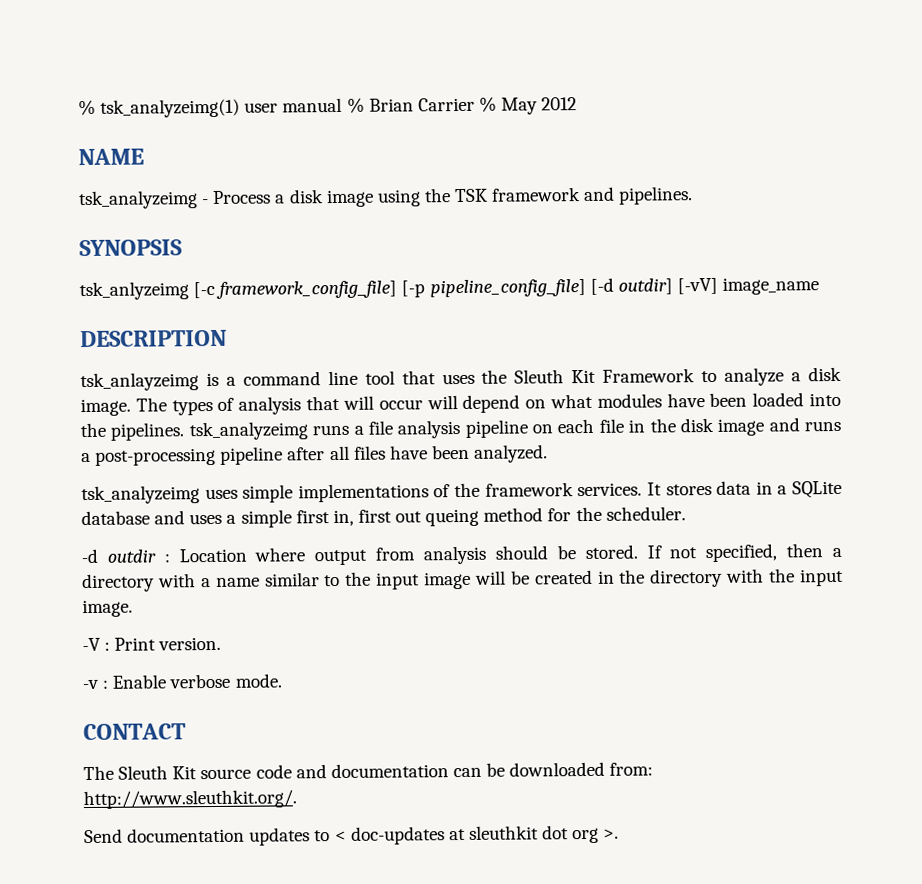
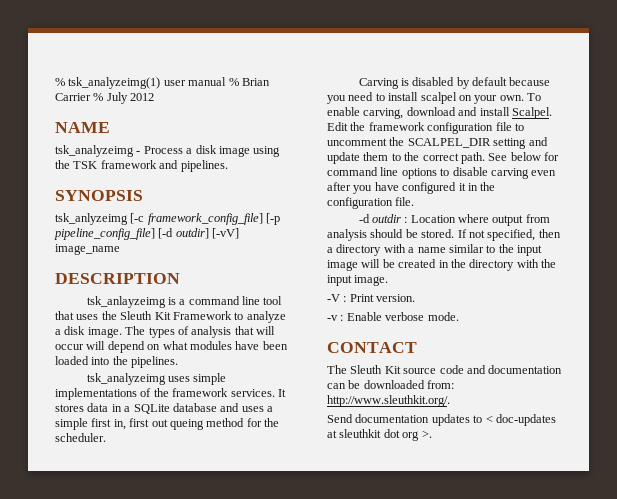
- % tsk_analyzeimg(1) user manual % Brian Carrier % May 2012
+ % tsk_analyzeimg(1) user manual % Brian Carrier % July 2012
- The types of analysis that will occur will depend on what modules have been loaded into the pipelines. tsk_analyzeimg runs a file analysis pipeline on each file in the disk image and runs a post-processing pipeline after all files have been analyzed.
+ The types of analysis that will occur will depend on what modules have been loaded into the pipelines.
+ Carving is disabled by default because you need to install scalpel on your own. To enable carving, download and install Scalpel. Edit the framework configuration file to uncomment the SCALPEL_DIR setting and update them to the correct path. See below for command line options to disable carving even after you have configured it in the configuration file.

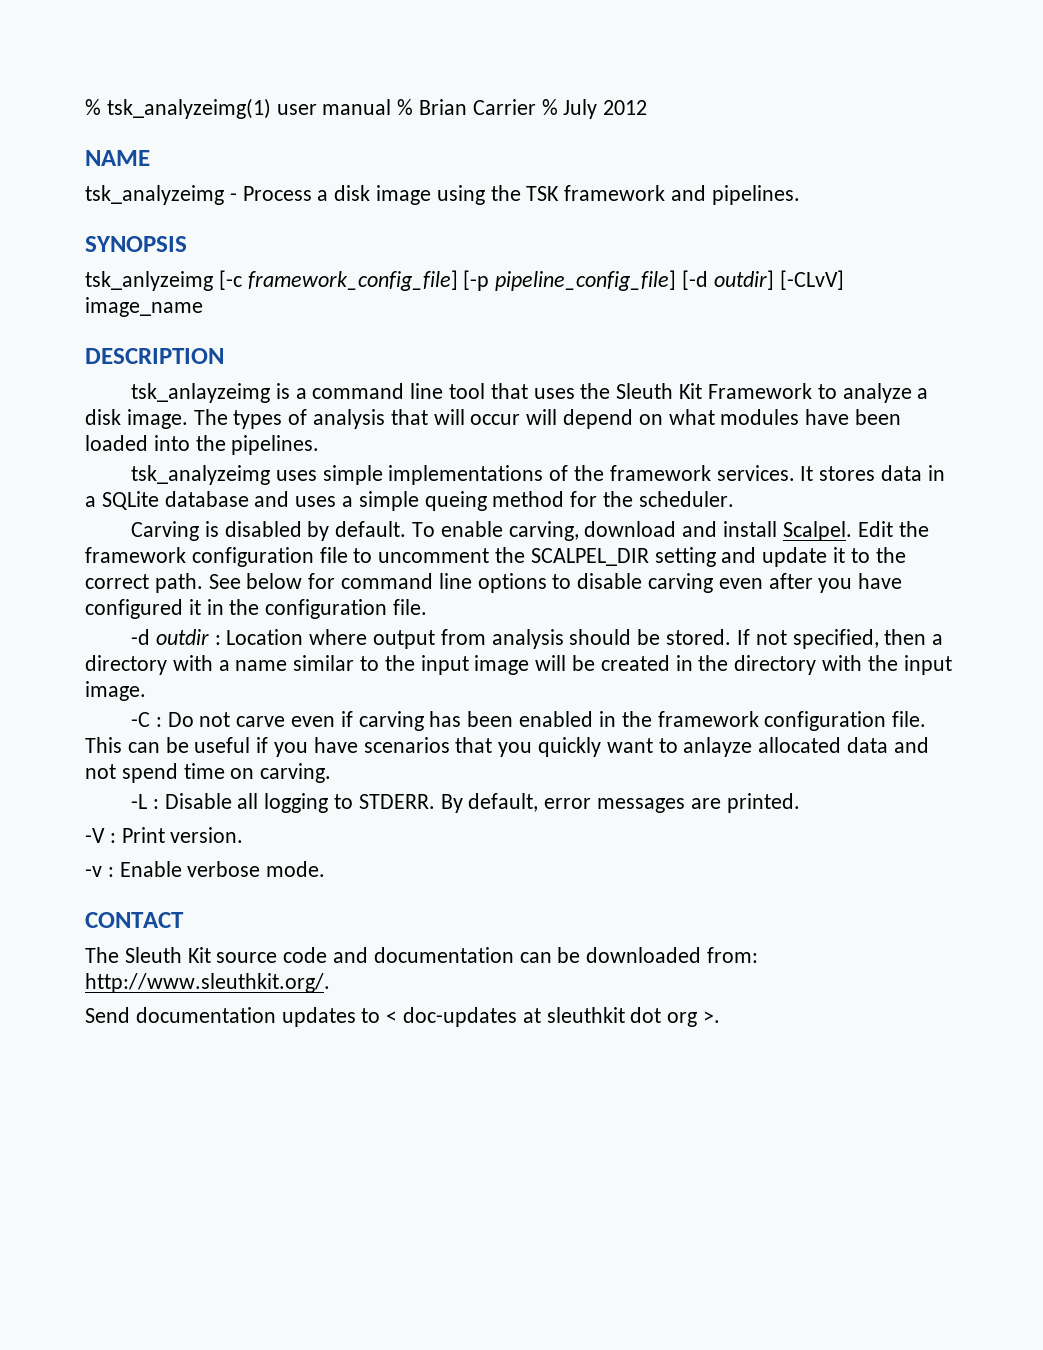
- tsk_anlyzeimg [-c framework_config_file] [-p pipeline_config_file] [-d outdir] [-vV] image_name
+ tsk_anlyzeimg [-c framework_config_file] [-p pipeline_config_file] [-d outdir] [-CLvV] image_name
- It stores data in a SQLite database and uses a simple first in, first out queing method for the scheduler.
+ It stores data in a SQLite database and uses a simple queing method for the scheduler.
- Carving is disabled by default because you need to install scalpel on your own.
+ Carving is disabled by default.
- Edit the framework configuration file to uncomment the SCALPEL_DIR setting and update them to the correct path.
+ Edit the framework configuration file to uncomment the SCALPEL_DIR setting and update it to the correct path.
+ -C : Do not carve even if carving has been enabled in the framework configuration file. This can be useful if you have scenarios that you quickly want to anlayze allocated data and not spend time on carving.
+ -L : Disable all logging to STDERR. By default, error messages are printed.

